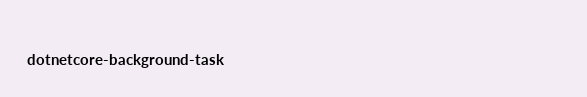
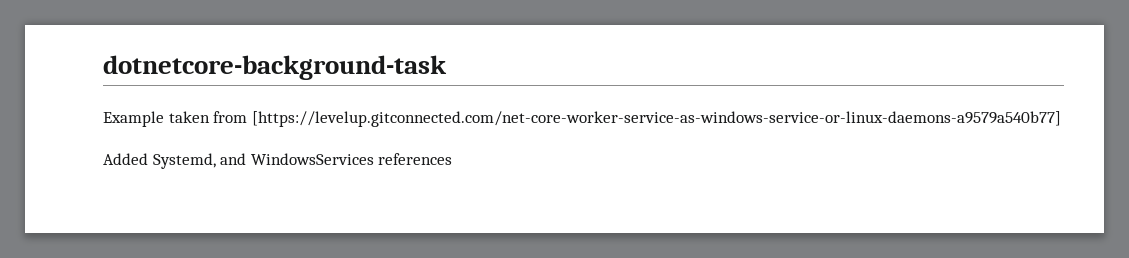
+ Example taken from [https://levelup.gitconnected.com/net-core-worker-service-as-windows-service-or-linux-daemons-a9579a540b77]
+ Added Systemd, and WindowsServices references

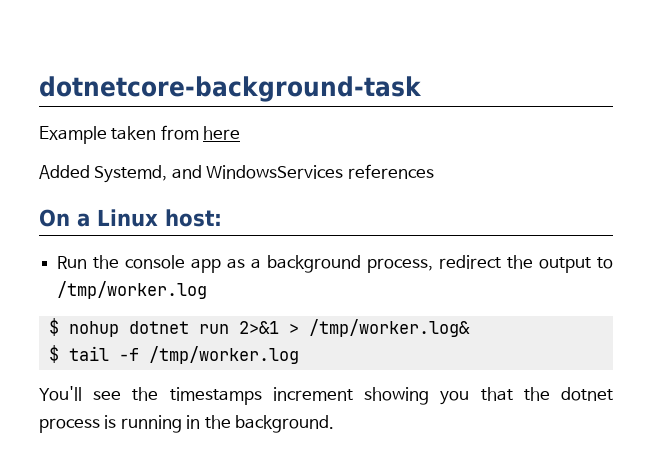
- Example taken from [https://levelup.gitconnected.com/net-core-worker-service-as-windows-service-or-linux-daemons-a9579a540b77]
+ Example taken from here
+ On a Linux host:
+ Run the console app as a background process, redirect the output to /tmp/worker.log
+ $ nohup dotnet run 2>&1 > /tmp/worker.log&
+ $ tail -f /tmp/worker.log
+ You'll see the timestamps increment showing you that the dotnet process is running in the background.

